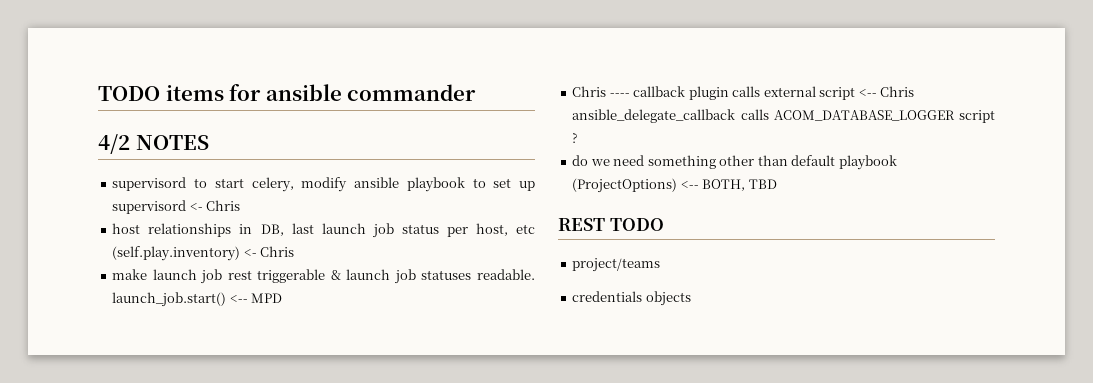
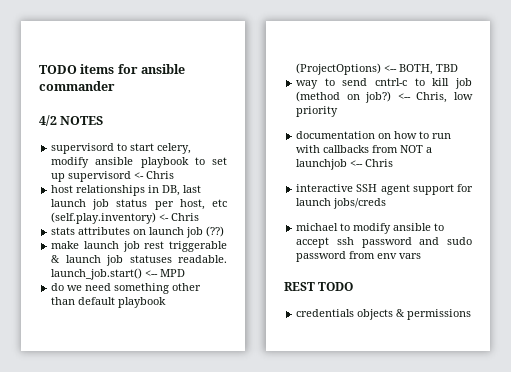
+ stats attributes on launch job (??)
- Chris ---- callback plugin calls external script <-- Chris ansible_delegate_callback calls ACOM_DATABASE_LOGGER script ?
+ way to send cntrl-c to kill job (method on job?) <-- Chris, low priority
+ documentation on how to run with callbacks from NOT a launchjob <-- Chris
+ interactive SSH agent support for launch jobs/creds
+ michael to modify ansible to accept ssh password and sudo password from env vars
- project/teams
- credentials objects
+ credentials objects & permissions

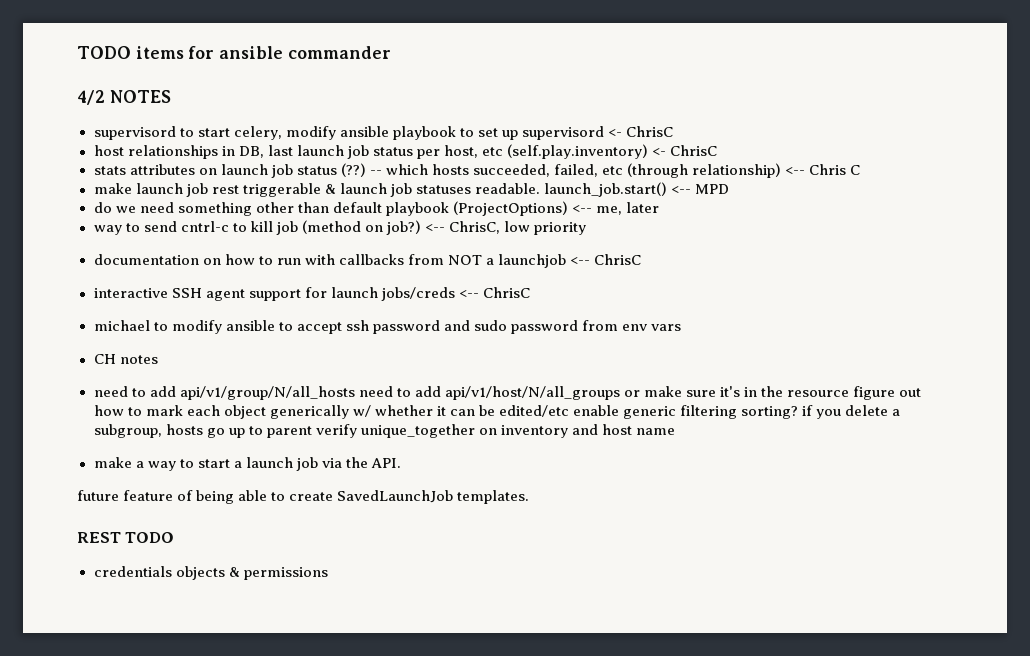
- supervisord to start celery, modify ansible playbook to set up supervisord <- Chris
+ supervisord to start celery, modify ansible playbook to set up supervisord <- ChrisC
- host relationships in DB, last launch job status per host, etc (self.play.inventory) <- Chris
+ host relationships in DB, last launch job status per host, etc (self.play.inventory) <- ChrisC
- stats attributes on launch job (??)
+ stats attributes on launch job status (??) -- which hosts succeeded, failed, etc (through relationship) <-- Chris C
- do we need something other than default playbook (ProjectOptions) <-- BOTH, TBD
+ do we need something other than default playbook (ProjectOptions) <-- me, later
- <-- Chris, low priority
+ <-- ChrisC, low priority
- documentation on how to run with callbacks from NOT a launchjob <-- Chris
+ documentation on how to run with callbacks from NOT a launchjob <-- ChrisC
- interactive SSH agent support for launch jobs/creds
+ interactive SSH agent support for launch jobs/creds <-- ChrisC
+ CH notes
+ need to add api/v1/group/N/all_hosts need to add api/v1/host/N/all_groups or make sure it's in the resource figure out how to mark each object generically w/ whether it can be edited/etc enable generic filtering sorting? if you delete a subgroup, hosts go up to parent verify unique_together on inventory and host name
+ make a way to start a launch job via the API.
+ future feature of being able to create SavedLaunchJob templates.

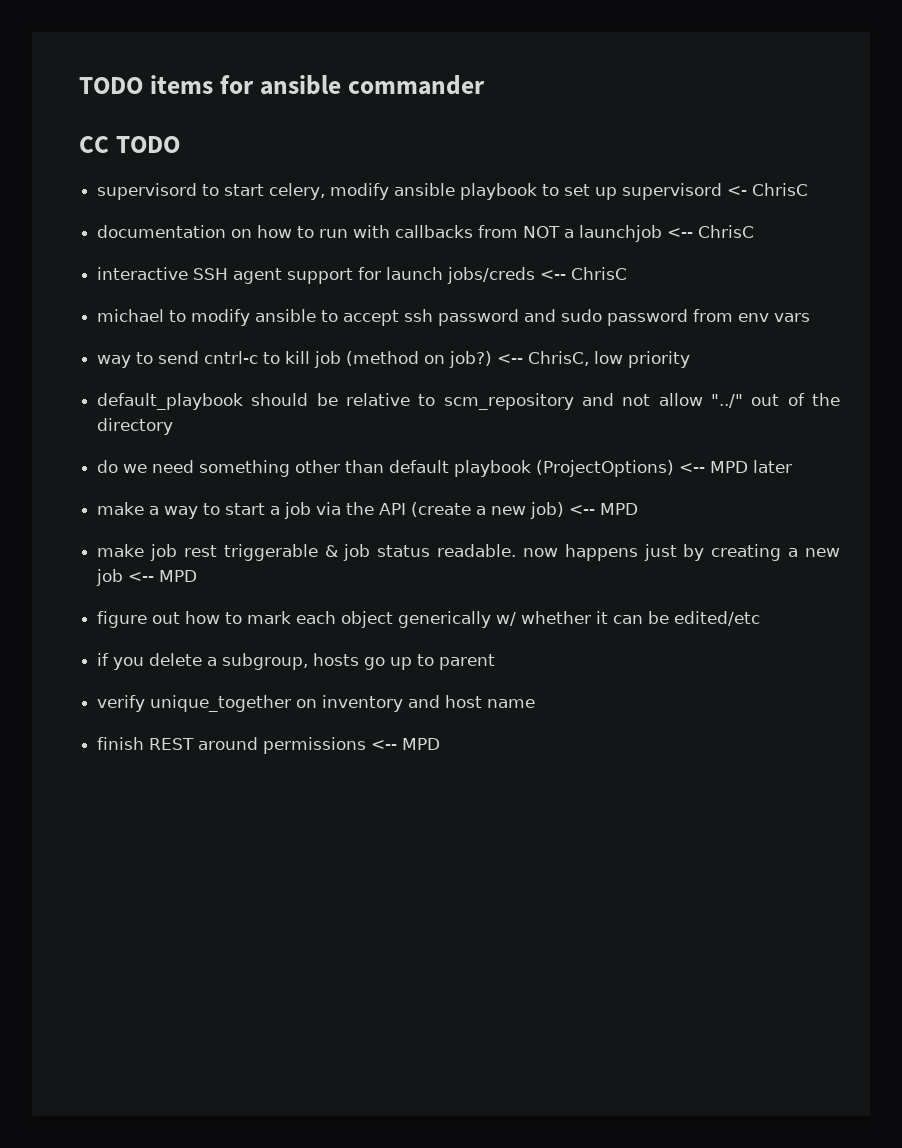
- 4/2 NOTES
+ CC TODO
- host relationships in DB, last launch job status per host, etc (self.play.inventory) <- ChrisC
- stats attributes on launch job status (??) -- which hosts succeeded, failed, etc (through relationship) <-- Chris C
- make launch job rest triggerable & launch job statuses readable. launch_job.start() <-- MPD
- do we need something other than default playbook (ProjectOptions) <-- me, later
- way to send cntrl-c to kill job (method on job?) <-- ChrisC, low priority
- CH notes
- need to add api/v1/group/N/all_hosts need to add api/v1/host/N/all_groups or make sure it's in the resource figure out how to mark each object generically w/ whether it can be edited/etc enable generic filtering sorting? if you delete a subgroup, hosts go up to parent verify unique_together on inventory and host name
+ way to send cntrl-c to kill job (method on job?) <-- ChrisC, low priority
+ default_playbook should be relative to scm_repository and not allow "../" out of the directory
+ do we need something other than default playbook (ProjectOptions) <-- MPD later
+ make a way to start a job via the API (create a new job) <-- MPD
+ make job rest triggerable & job status readable. now happens just by creating a new job <-- MPD
+ figure out how to mark each object generically w/ whether it can be edited/etc
+ if you delete a subgroup, hosts go up to parent
+ verify unique_together on inventory and host name
- make a way to start a launch job via the API.
- future feature of being able to create SavedLaunchJob templates.
- REST TODO
- credentials objects & permissions
+ finish REST around permissions <-- MPD

